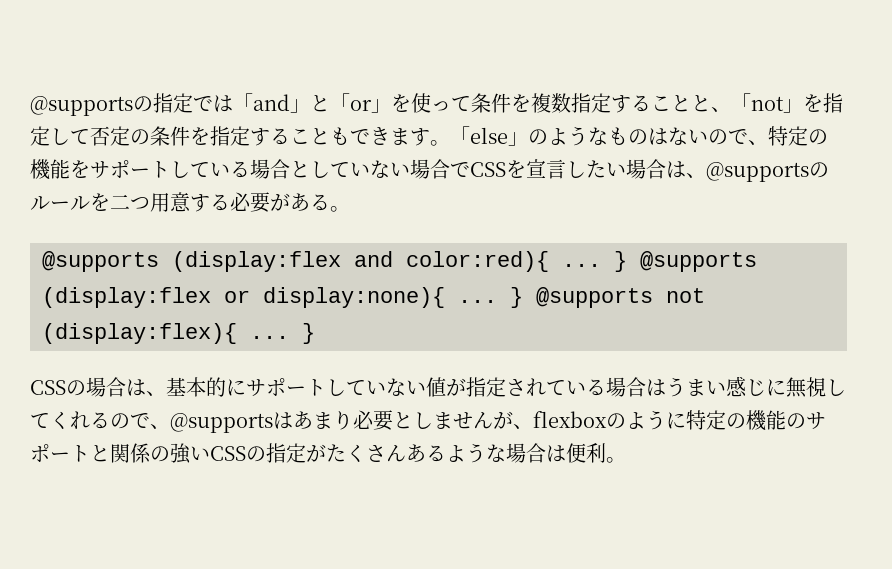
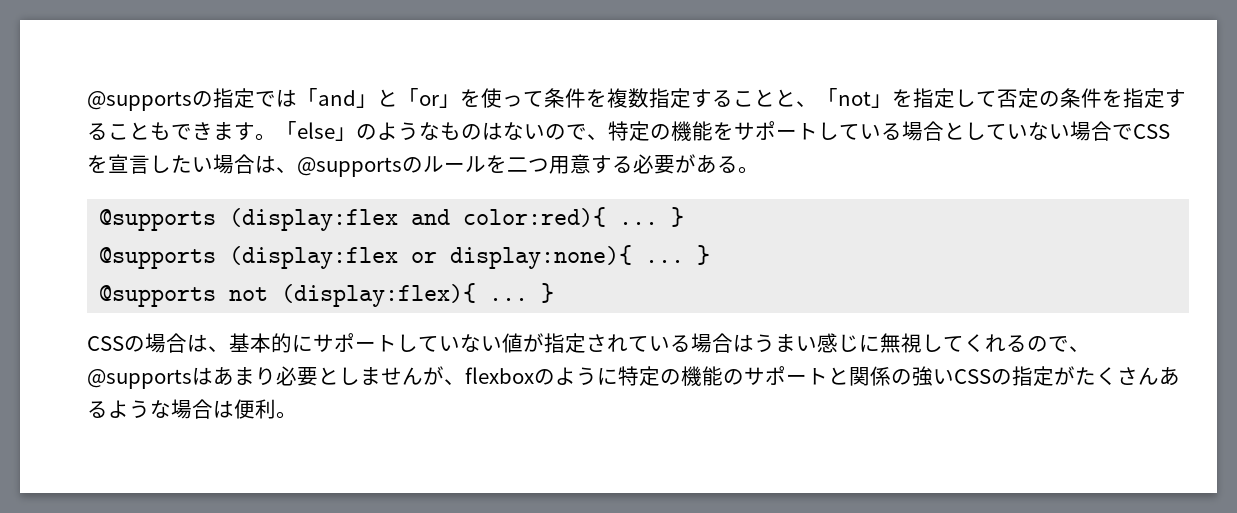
- @supports (display:flex and color:red){ ... } @supports (display:flex or display:none){ ... } @supports not (display:flex){ ...
+ @supports (display:flex and color:red){ ... }
+ @supports (display:flex or display:none){ ... }
+ @supports not (display:flex){ ...

